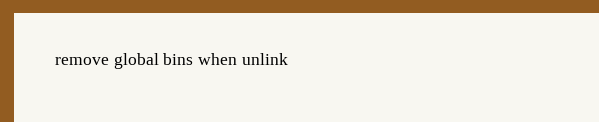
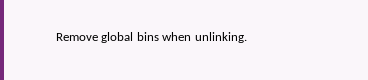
- remove global bins when unlink
+ Remove global bins when unlinking.

